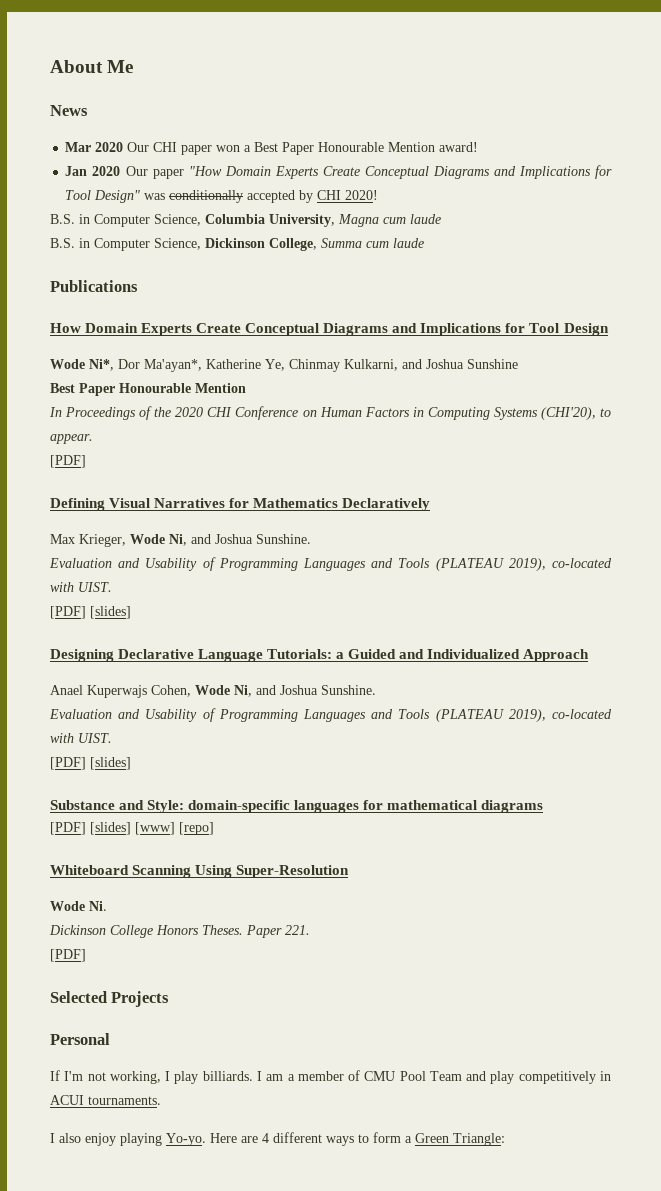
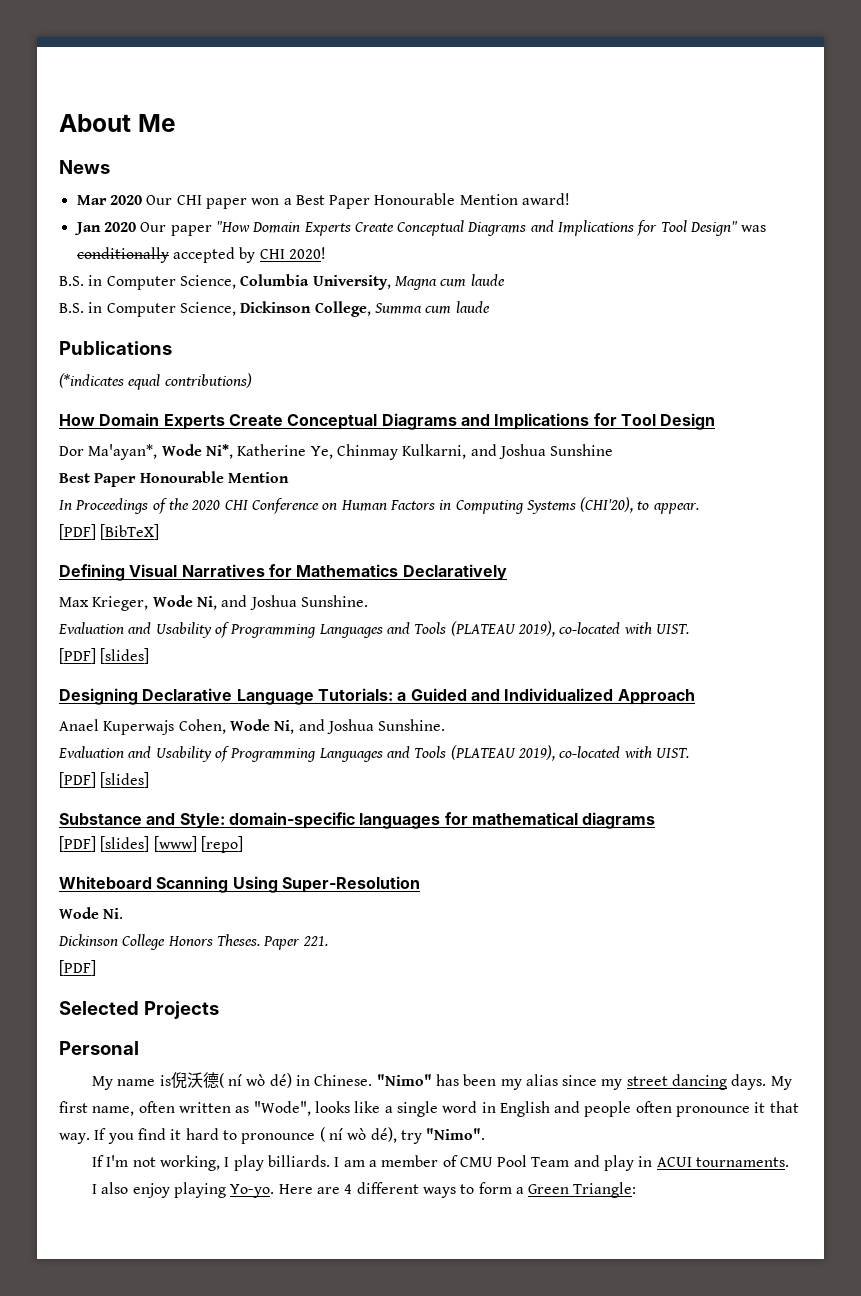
+ (*indicates equal contributions)
- Wode Ni*, Dor Ma'ayan*, Katherine Ye, Chinmay Kulkarni, and Joshua Sunshine
+ Dor Ma'ayan*, Wode Ni*, Katherine Ye, Chinmay Kulkarni, and Joshua Sunshine
  In Proceedings of the 2020 CHI Conference on Human Factors in Computing Systems (CHI'20), to appear.
- [PDF]
+ [PDF] [BibTeX]
+ My name is倪沃德( ní wò dé) in Chinese. "Nimo" has been my alias since my street dancing days. My first name, often written as "Wode", looks like a single word in English and people often pronounce it that way. If you find it hard to pronounce ( ní wò dé), try "Nimo".
- I am a member of CMU Pool Team and play competitively in ACUI tournaments.
+ I am a member of CMU Pool Team and play in ACUI tournaments.

